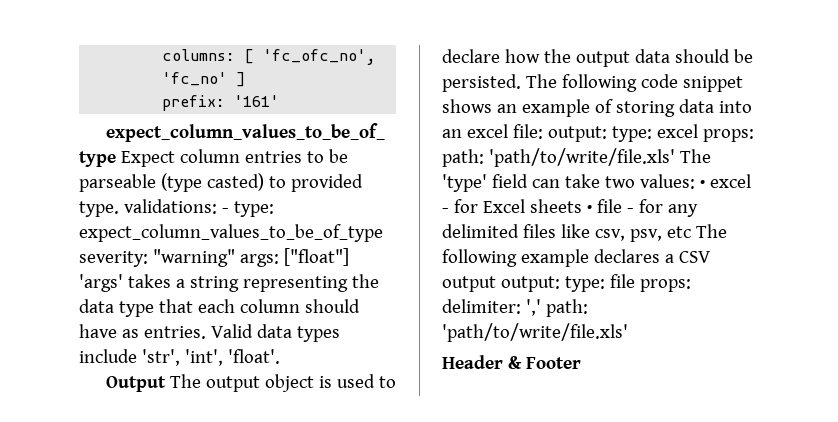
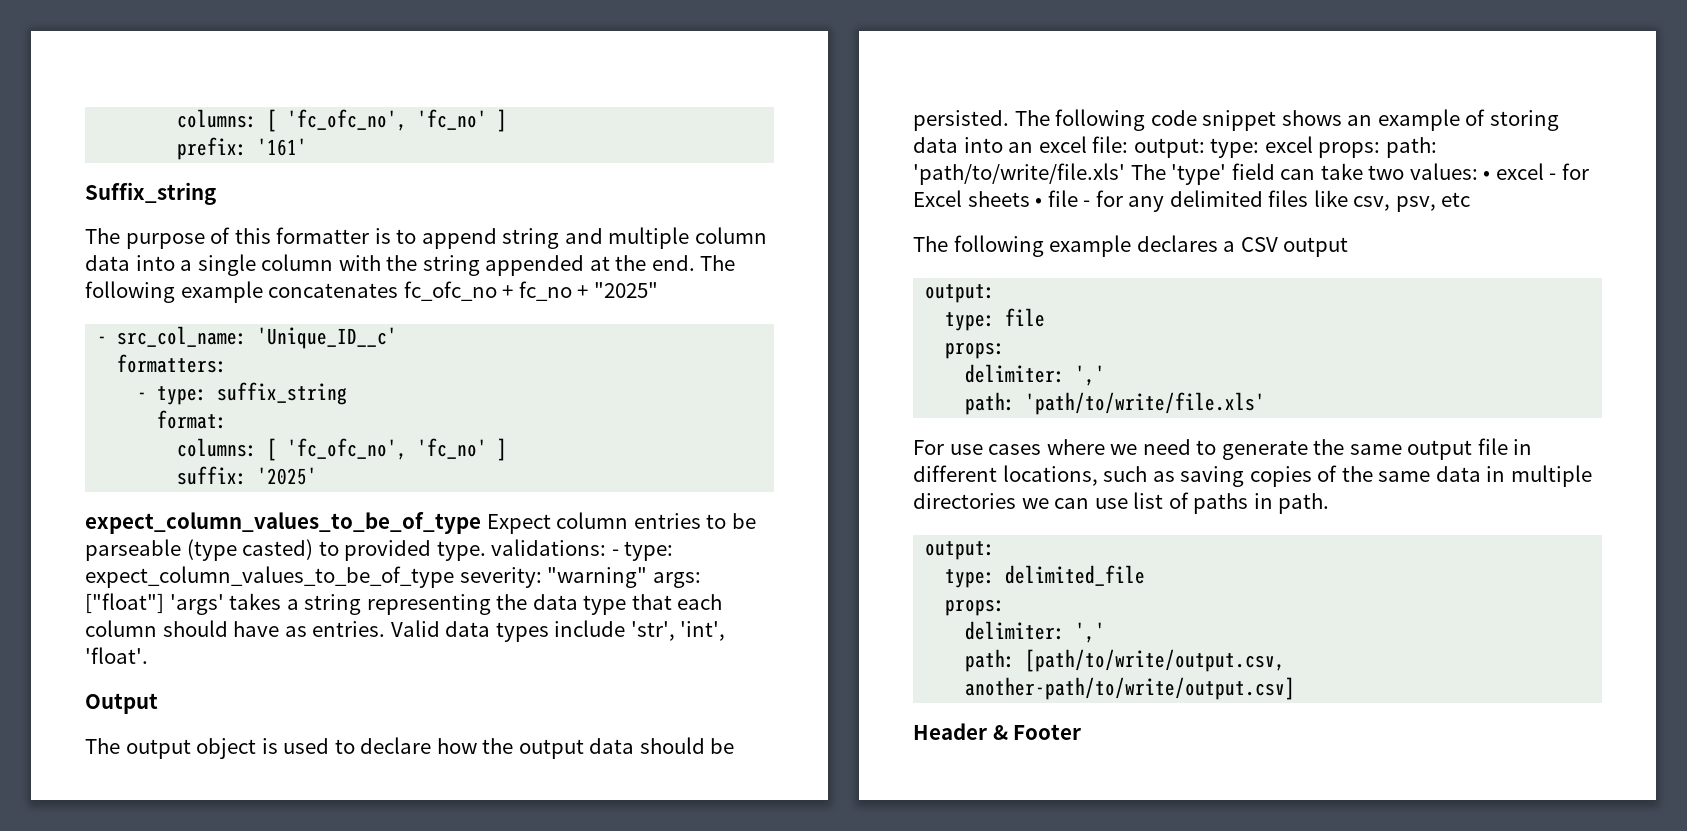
+ Suffix_string
+ The purpose of this formatter is to append string and multiple column data into a single column with the string appended at the end. The following example concatenates fc_ofc_no + fc_no + "2025"
+ - src_col_name: 'Unique_ID__c'
+ formatters:
+ - type: suffix_string
+ format:
+ columns: [ 'fc_ofc_no', 'fc_no' ]
+ suffix: '2025'
- Output The output object is used to declare how the output data should be persisted.
+ Output
+ The output object is used to declare how the output data should be persisted.
- The following code snippet shows an example of storing data into an excel file: output: type: excel props: path: 'path/to/write/file.xls' The 'type' field can take two values: • excel - for Excel sheets • file - for any delimited files like csv, psv, etc The following example declares a CSV output output: type: file props: delimiter: ',' path: 'path/to/write/file.xls'
+ The following code snippet shows an example of storing data into an excel file: output: type: excel props: path: 'path/to/write/file.xls' The 'type' field can take two values: • excel - for Excel sheets • file - for any delimited files like csv, psv, etc
+ The following example declares a CSV output
+ output:
+ type: file
+ props:
+ delimiter: ','
+ path: 'path/to/write/file.xls'
+ For use cases where we need to generate the same output file in different locations, such as saving copies of the same data in multiple directories we can use list of paths in path.
+ output:
+ type: delimited_file
+ props:
+ delimiter: ','
+ path: [path/to/write/output.csv, another-path/to/write/output.csv]

